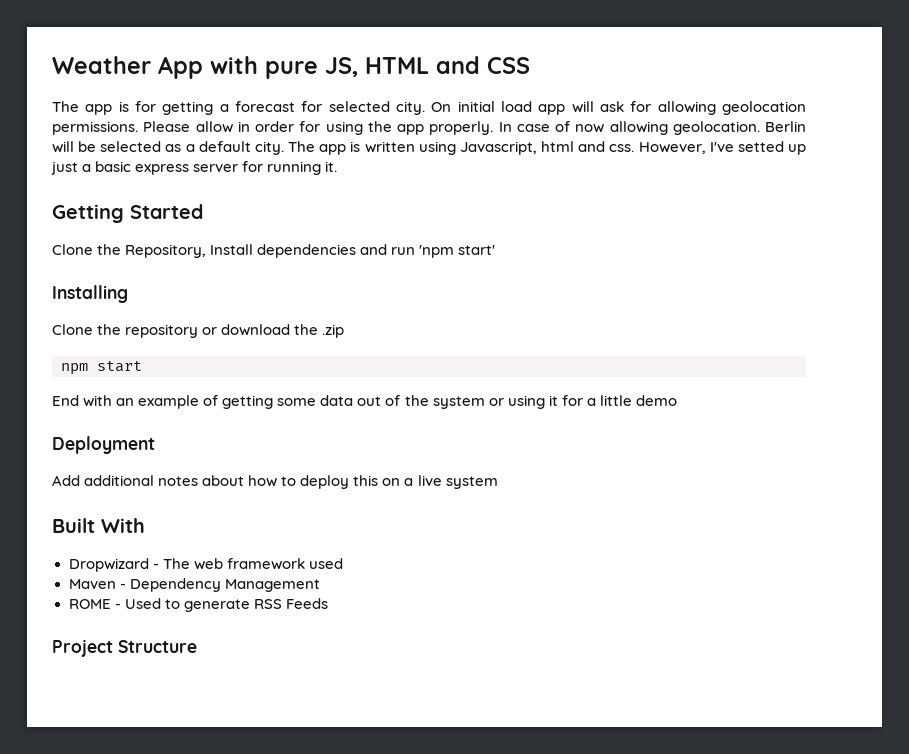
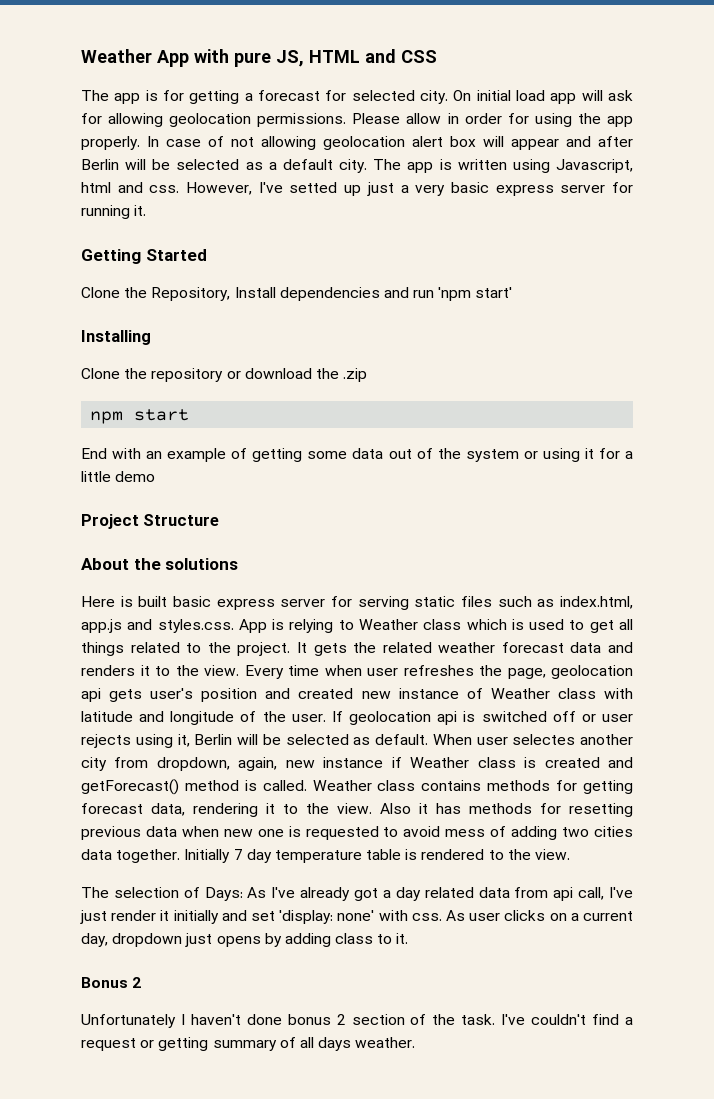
- In case of now allowing geolocation. Berlin will be selected as a default city.
+ In case of not allowing geolocation alert box will appear and after Berlin will be selected as a default city.
- However, I've setted up just a basic express server for running it.
+ However, I've setted up just a very basic express server for running it.
- Deployment
- Add additional notes about how to deploy this on a live system
- Built With
- Dropwizard - The web framework used
- Maven - Dependency Management
- ROME - Used to generate RSS Feeds
  Project Structure
+ About the solutions
+ Here is built basic express server for serving static files such as index.html, app.js and styles.css. App is relying to Weather class which is used to get all things related to the project. It gets the related weather forecast data and renders it to the view. Every time when user refreshes the page, geolocation api gets user's position and created new instance of Weather class with latitude and longitude of the user. If geolocation api is switched off or user rejects using it, Berlin will be selected as default. When user selectes another city from dropdown, again, new instance if Weather class is created and getForecast() method is called. Weather class contains methods for getting forecast data, rendering it to the view. Also it has methods for resetting previous data when new one is requested to avoid mess of adding two cities data together. Initially 7 day temperature table is rendered to the view.
+ The selection of Days: As I've already got a day related data from api call, I've just render it initially and set 'display: none' with css. As user clicks on a current day, dropdown just opens by adding class to it.
+ Bonus 2
+ Unfortunately I haven't done bonus 2 section of the task. I've couldn't find a request or getting summary of all days weather.

